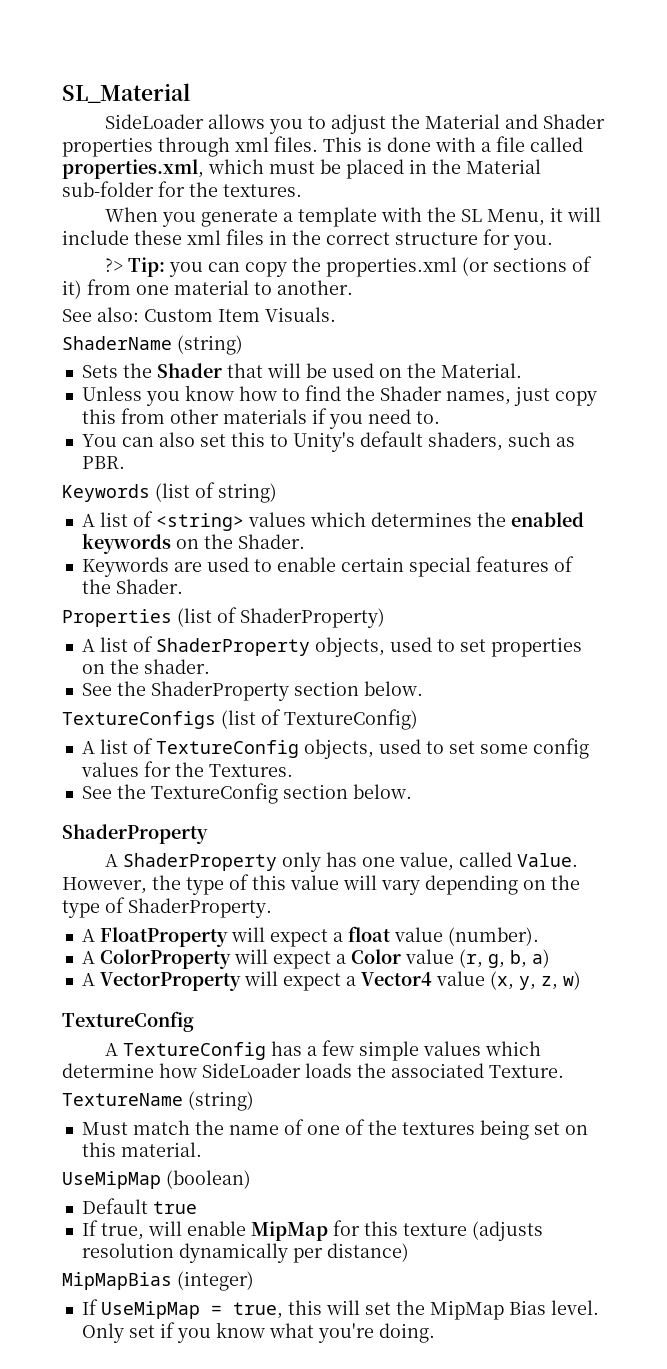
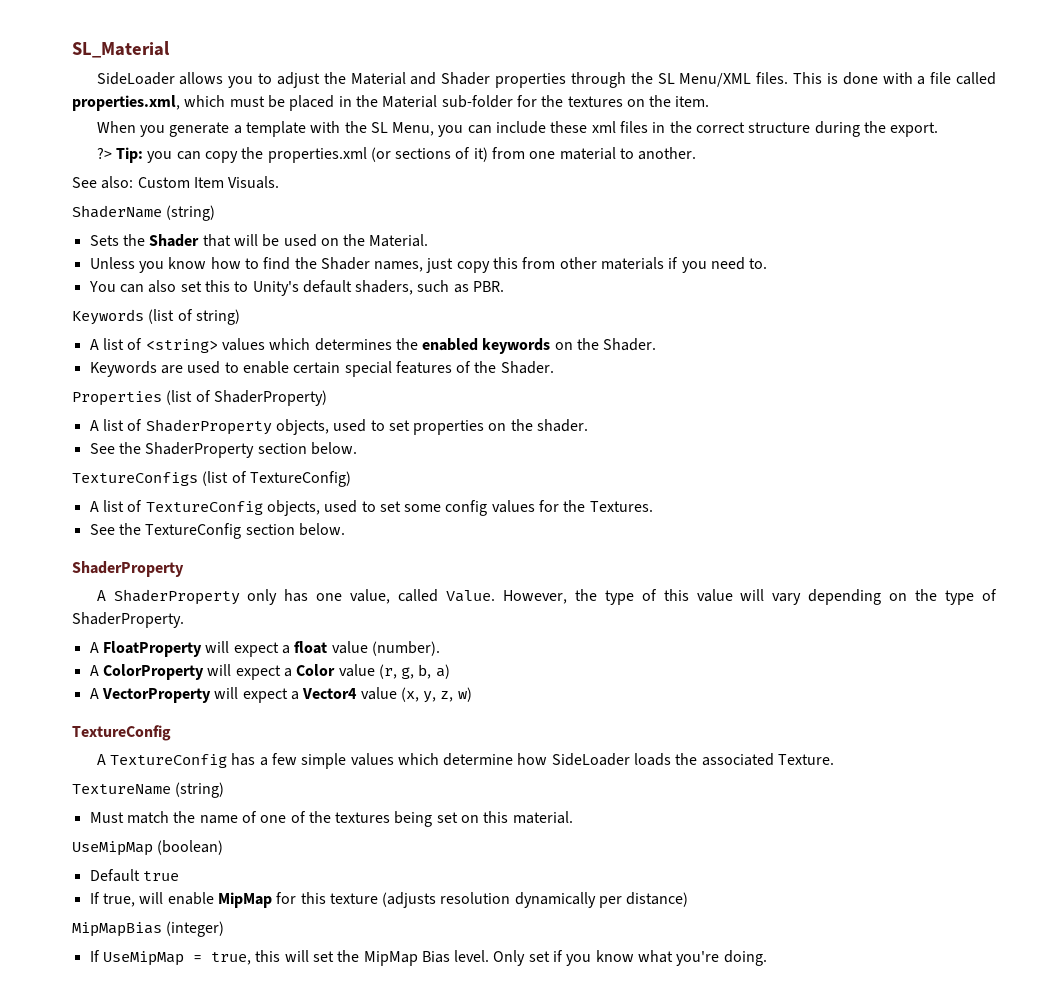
- SideLoader allows you to adjust the Material and Shader properties through xml files.
+ SideLoader allows you to adjust the Material and Shader properties through the SL Menu/XML files.
- This is done with a file called properties.xml, which must be placed in the Material sub-folder for the textures.
+ This is done with a file called properties.xml, which must be placed in the Material sub-folder for the textures on the item.
- When you generate a template with the SL Menu, it will include these xml files in the correct structure for you.
+ When you generate a template with the SL Menu, you can include these xml files in the correct structure during the export.

